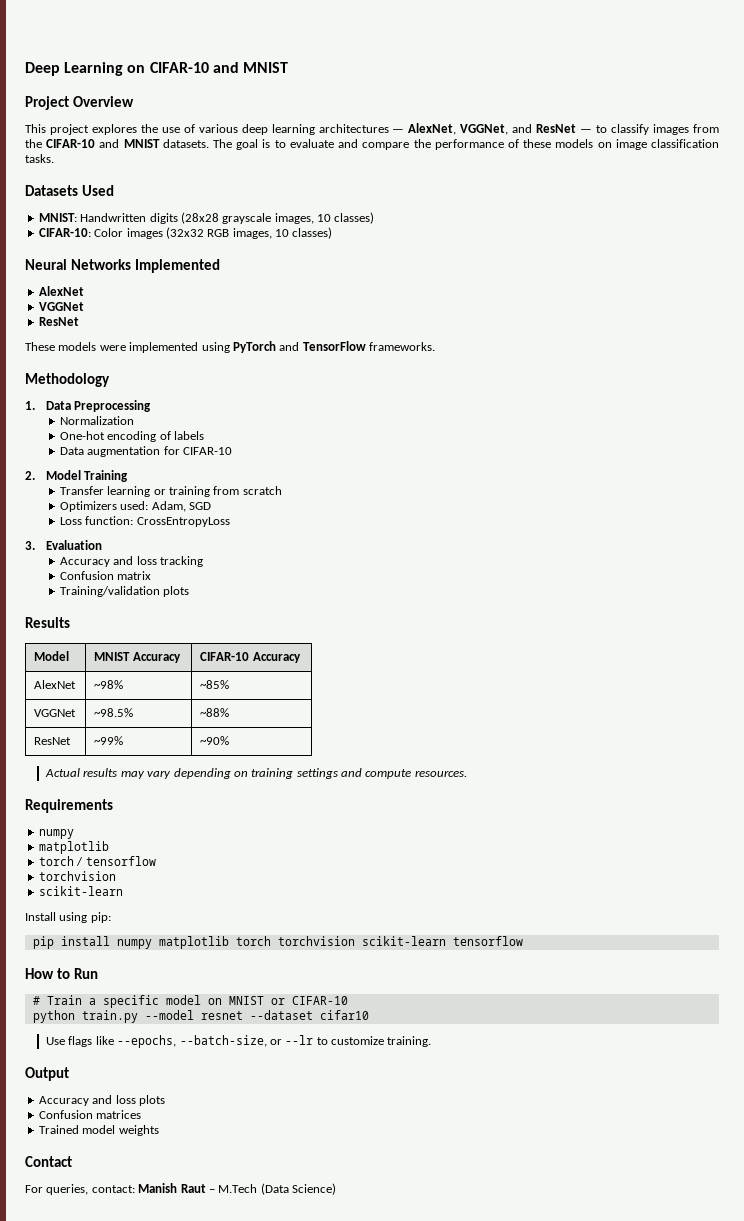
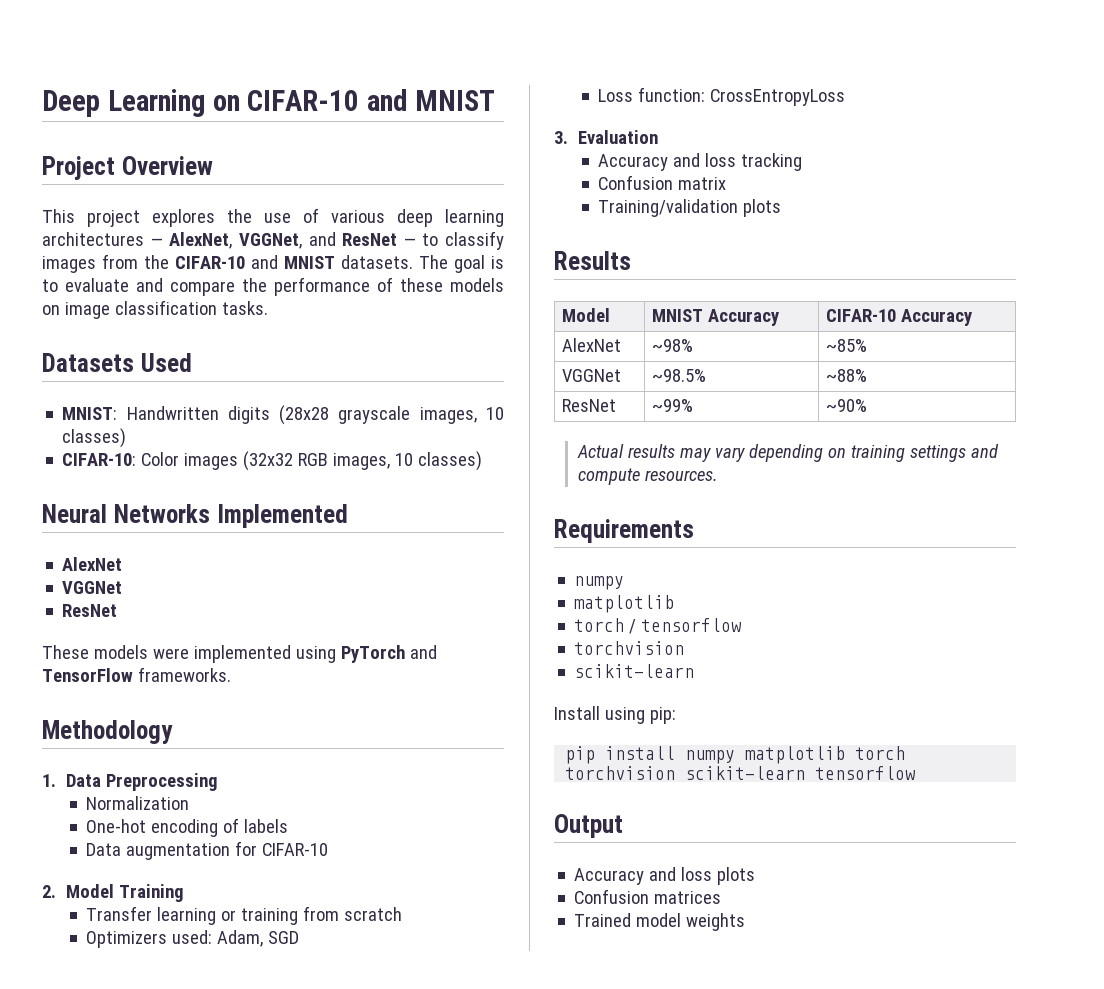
- How to Run
- # Train a specific model on MNIST or CIFAR-10
- python train.py --model resnet --dataset cifar10
- Use flags like --epochs, --batch-size, or --lr to customize training.
- Contact
- For queries, contact: Manish Raut – M.Tech (Data Science)

